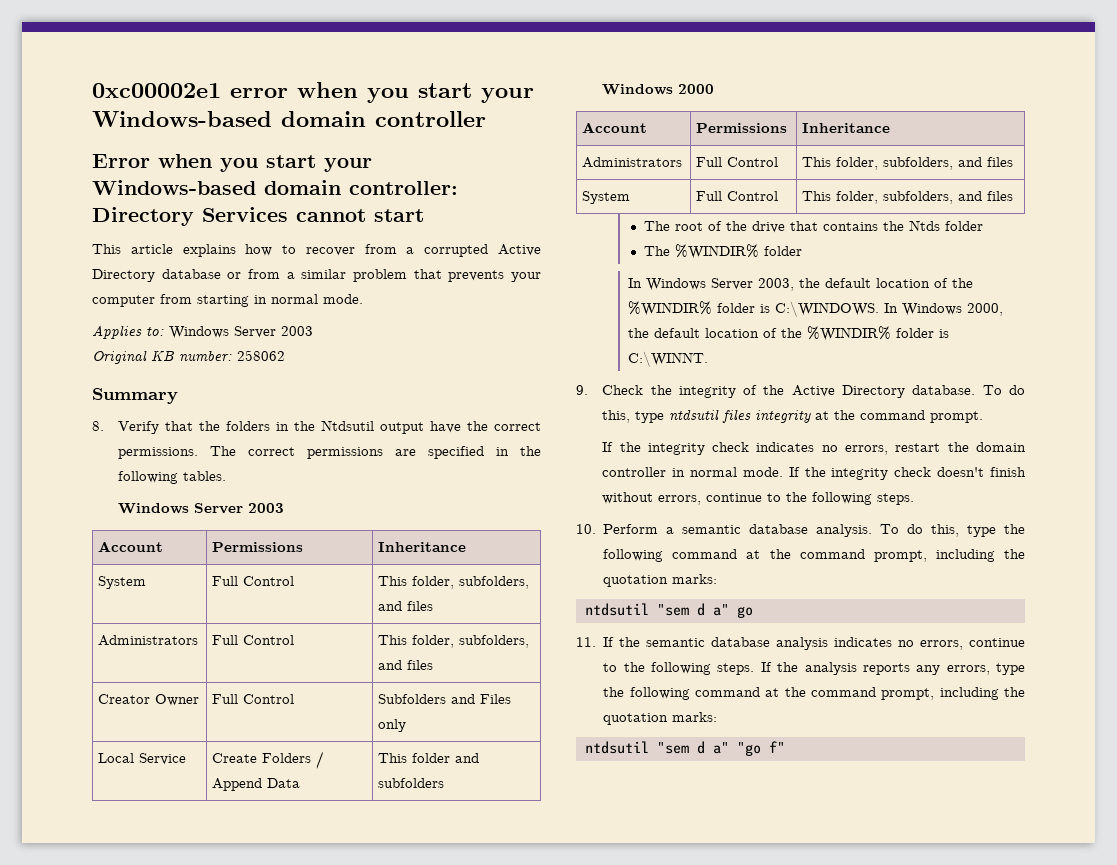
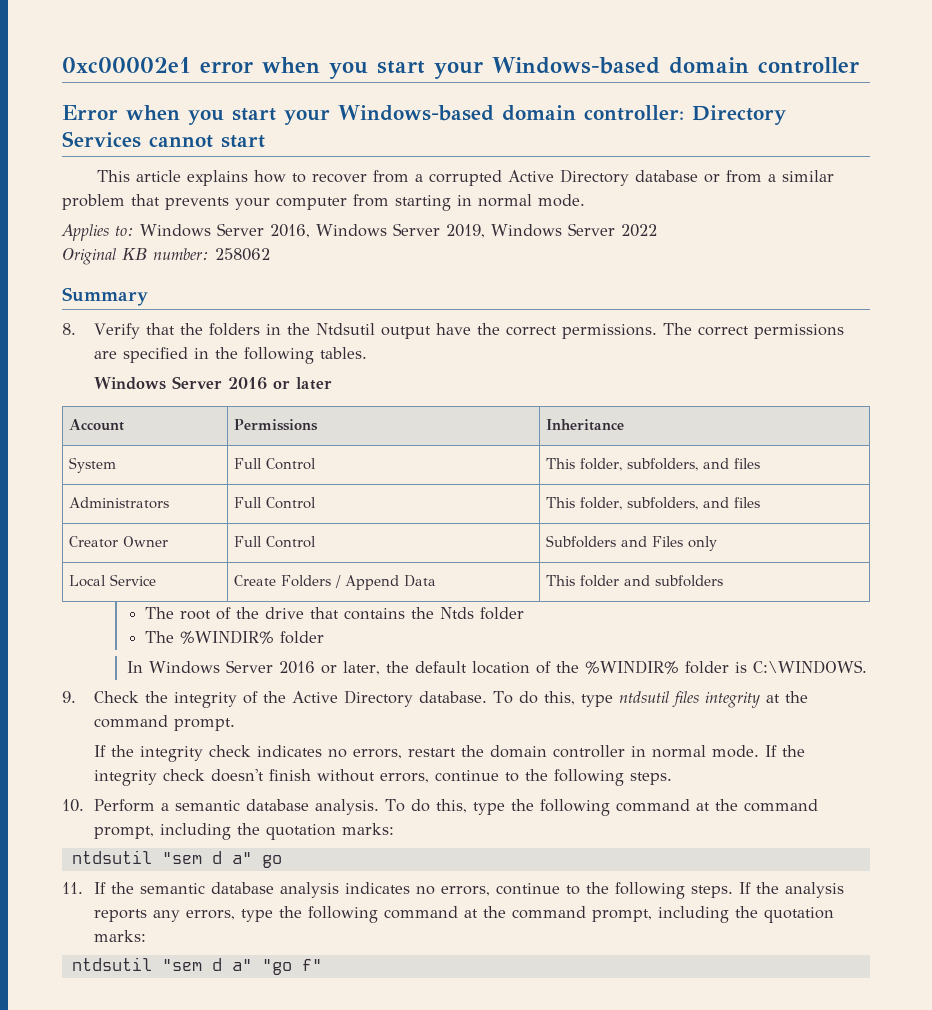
- Applies to: Windows Server 2003
+ Applies to: Windows Server 2016, Windows Server 2019, Windows Server 2022
  The correct permissions are specified in the following tables.
- Windows Server 2003
+ Windows Server 2016 or later
- Windows 2000
- Account | Permissions | Inheritance
- Administrators | Full Control | This folder, subfolders, and files
- System | Full Control | This folder, subfolders, and files
- In Windows Server 2003, the default location of the %WINDIR% folder is C:\WINDOWS. In Windows 2000, the default location of the %WINDIR% folder is C:\WINNT.
+ In Windows Server 2016 or later, the default location of the %WINDIR% folder is C:\WINDOWS.

